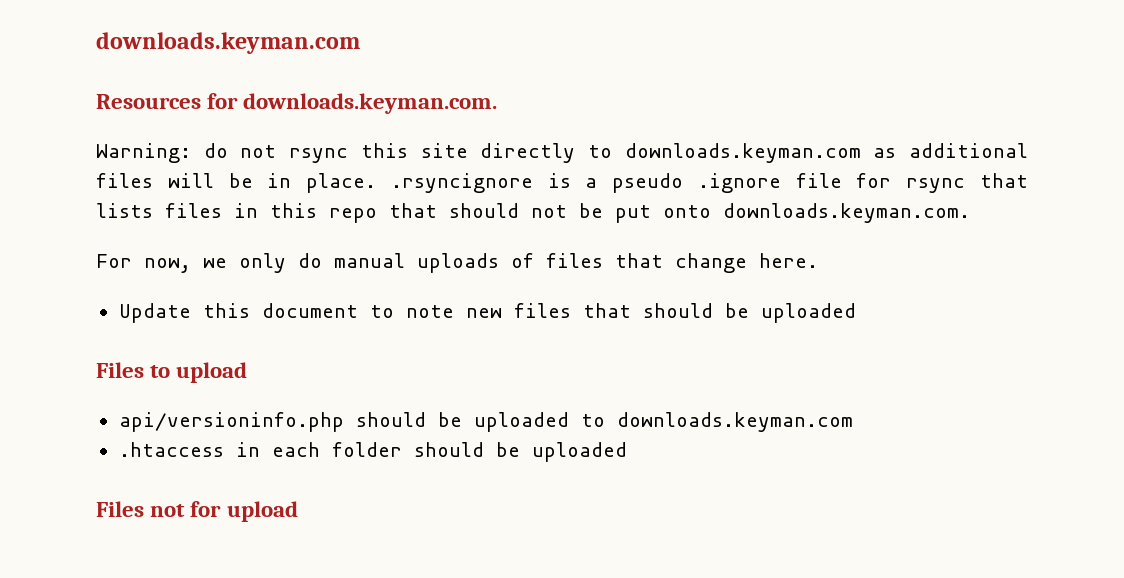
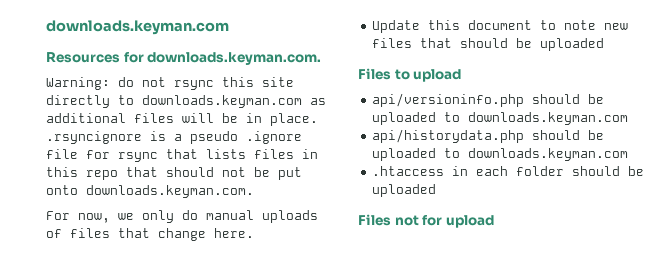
+ api/historydata.php should be uploaded to downloads.keyman.com

